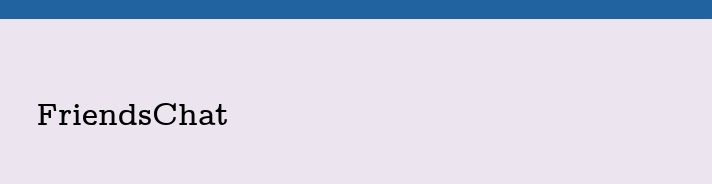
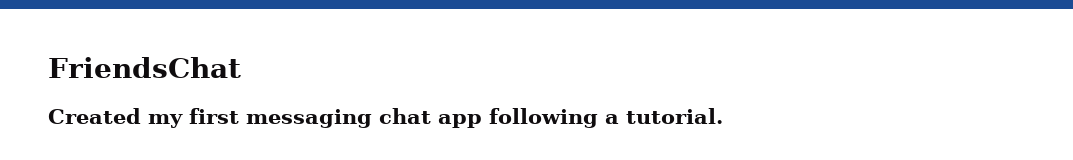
+ Created my first messaging chat app following a tutorial.

